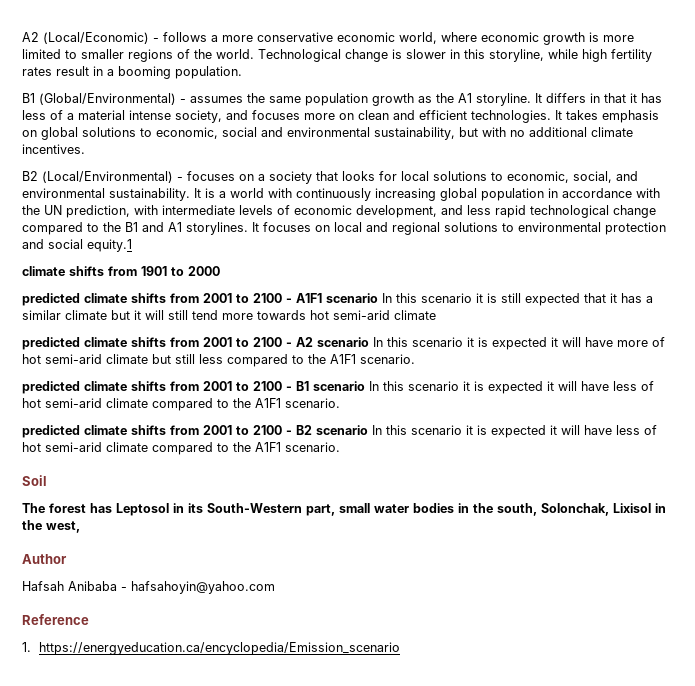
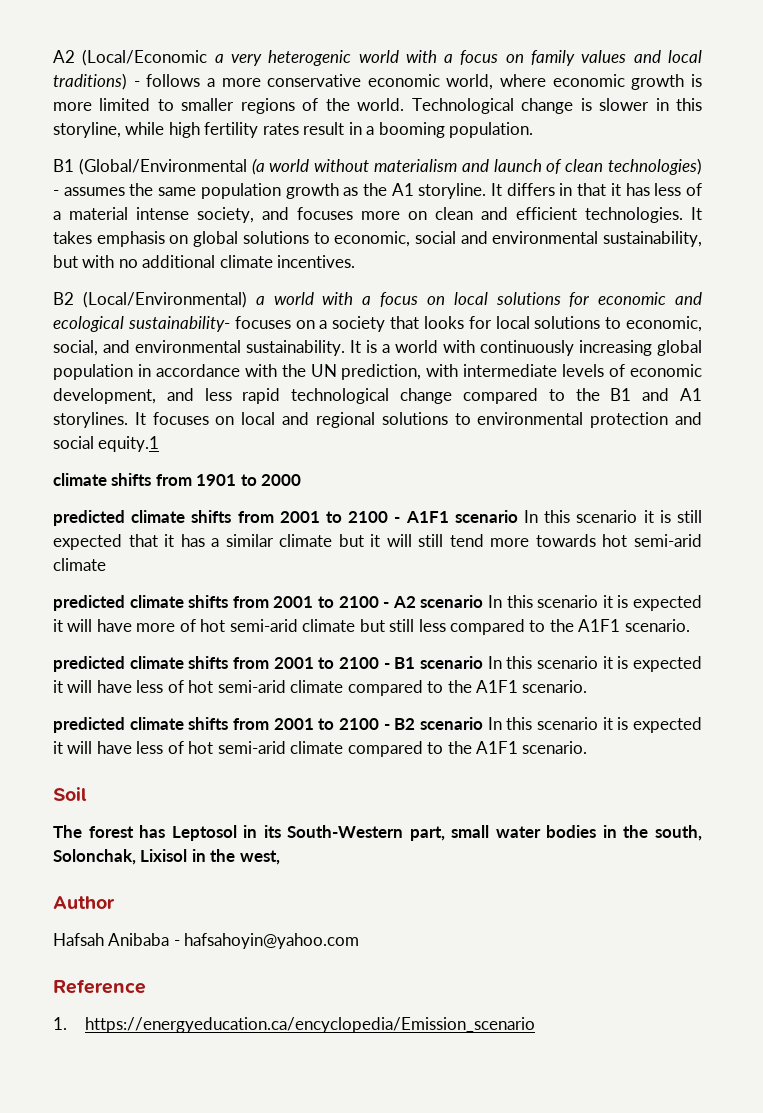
- A2 (Local/Economic) - follows a more conservative economic world, where economic growth is more limited to smaller regions of the world.
+ A2 (Local/Economic a very heterogenic world with a focus on family values and local traditions) - follows a more conservative economic world, where economic growth is more limited to smaller regions of the world.
- B1 (Global/Environmental) - assumes the same population growth as the A1 storyline.
+ B1 (Global/Environmental (a world without materialism and launch of clean technologies) - assumes the same population growth as the A1 storyline.
- B2 (Local/Environmental) - focuses on a society that looks for local solutions to economic, social, and environmental sustainability.
+ B2 (Local/Environmental) a world with a focus on local solutions for economic and ecological sustainability- focuses on a society that looks for local solutions to economic, social, and environmental sustainability.

